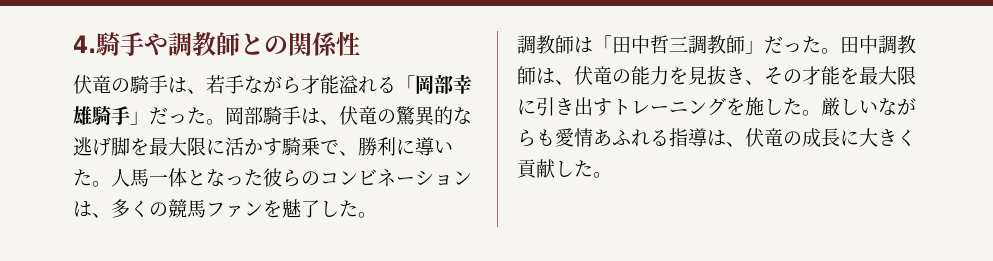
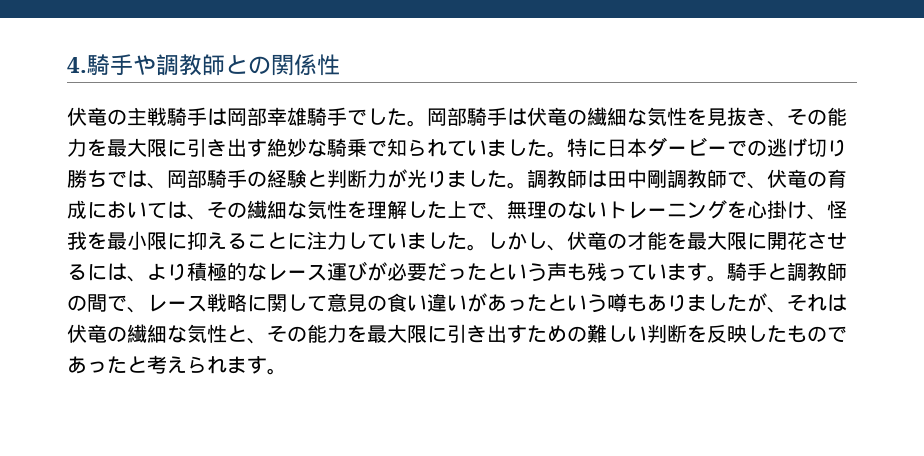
- 伏竜の騎手は、若手ながら才能溢れる「岡部幸雄騎手」だった。
+ 伏竜の主戦騎手は岡部幸雄騎手でした。
- 岡部騎手は、伏竜の驚異的な逃げ脚を最大限に活かす騎乗で、勝利に導いた。人馬一体となった彼らのコンビネーションは、多くの競馬ファンを魅了した。
- 調教師は「田中哲三調教師」だった。田中調教師は、伏竜の能力を見抜き、その才能を最大限に引き出すトレーニングを施した。厳しいながらも愛情あふれる指導は、伏竜の成長に大きく貢献した。
+ 岡部騎手は伏竜の繊細な気性を見抜き、その能力を最大限に引き出す絶妙な騎乗で知られていました。特に日本ダービーでの逃げ切り勝ちでは、岡部騎手の経験と判断力が光りました。調教師は田中剛調教師で、伏竜の育成においては、その繊細な気性を理解した上で、無理のないトレーニングを心掛け、怪我を最小限に抑えることに注力していました。しかし、伏竜の才能を最大限に開花させるには、より積極的なレース運びが必要だったという声も残っています。騎手と調教師の間で、レース戦略に関して意見の食い違いがあったという噂もありましたが、それは伏竜の繊細な気性と、その能力を最大限に引き出すための難しい判断を反映したものであったと考えられます。

